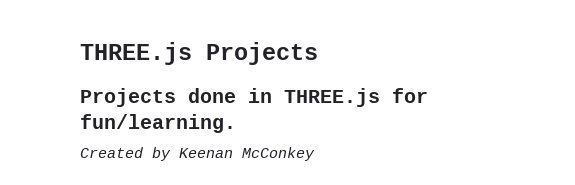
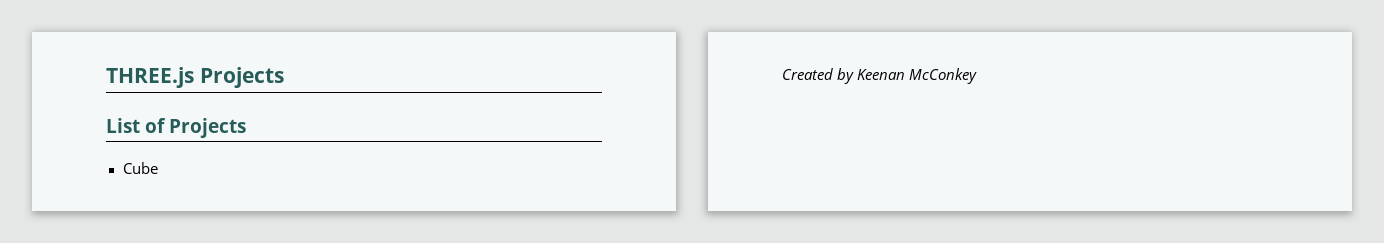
- Projects done in THREE.js for fun/learning.
+ List of Projects
+ Cube

